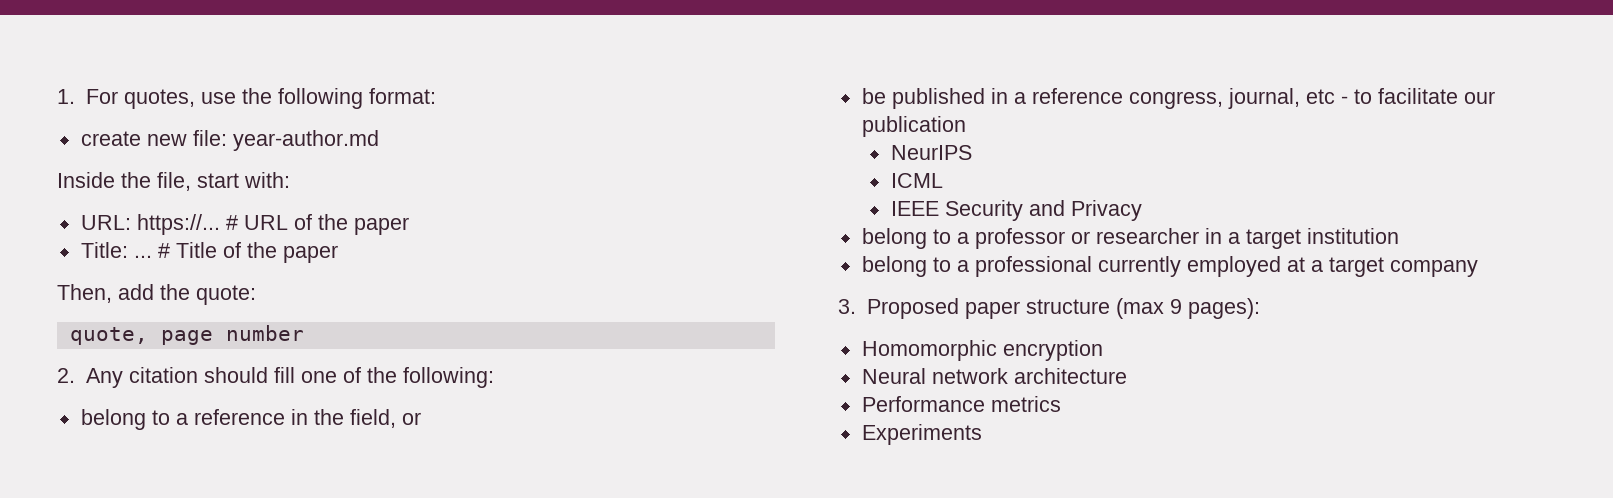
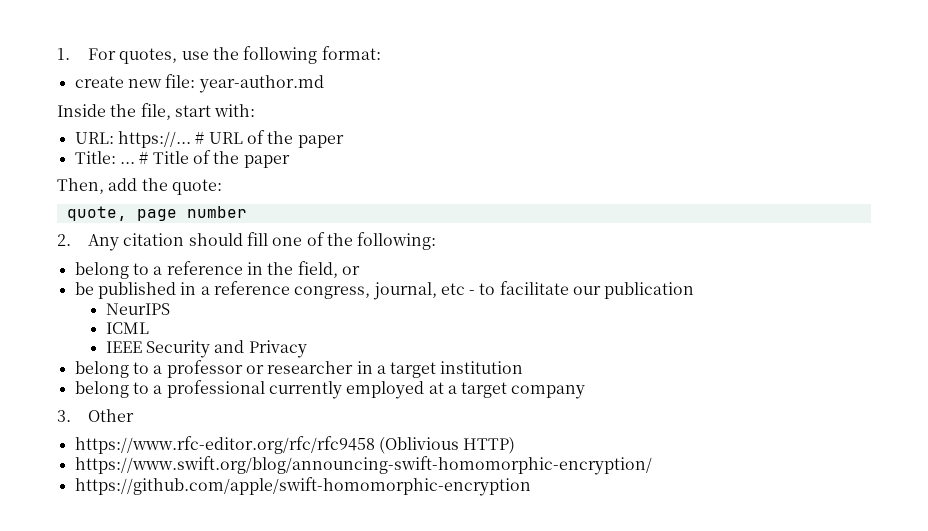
- 3. Proposed paper structure (max 9 pages):
- Homomorphic encryption
- Neural network architecture
- Performance metrics
- Experiments
+ 3. Other
+ https://www.rfc-editor.org/rfc/rfc9458 (Oblivious HTTP)
+ https://www.swift.org/blog/announcing-swift-homomorphic-encryption/
+ https://github.com/apple/swift-homomorphic-encryption

